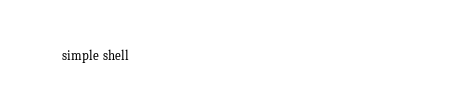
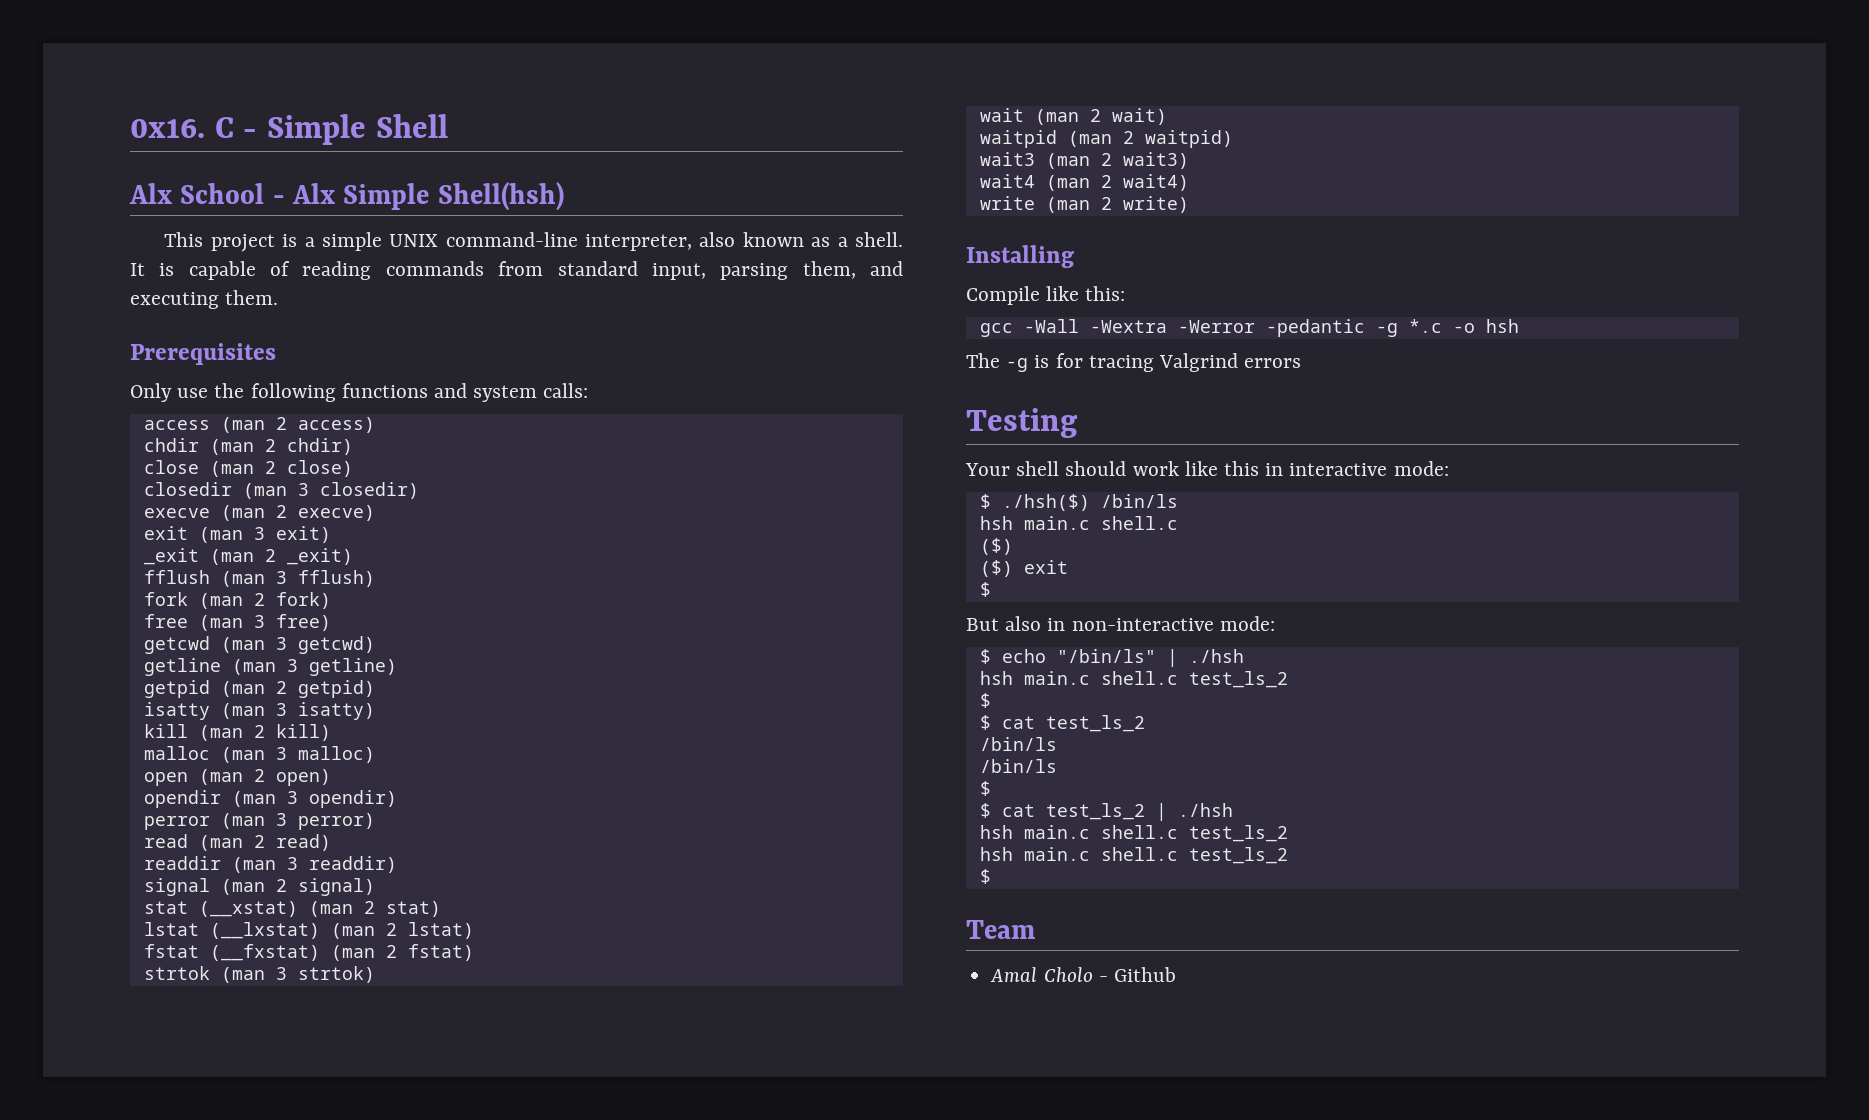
- simple shell
+ 0x16. C - Simple Shell
+ Alx School - Alx Simple Shell(hsh)
+ This project is a simple UNIX command-line interpreter, also known as a shell. It is capable of reading commands from standard input, parsing them, and executing them.
+ Prerequisites
+ Only use the following functions and system calls:
+ access (man 2 access)
+ chdir (man 2 chdir)
+ close (man 2 close)
+ closedir (man 3 closedir)
+ execve (man 2 execve)
+ exit (man 3 exit)
+ _exit (man 2 _exit)
+ fflush (man 3 fflush)
+ fork (man 2 fork)
+ free (man 3 free)
+ getcwd (man 3 getcwd)
+ getline (man 3 getline)
+ getpid (man 2 getpid)
+ isatty (man 3 isatty)
+ kill (man 2 kill)
+ malloc (man 3 malloc)
+ open (man 2 open)
+ opendir (man 3 opendir)
+ perror (man 3 perror)
+ read (man 2 read)
+ readdir (man 3 readdir)
+ signal (man 2 signal)
+ stat (__xstat) (man 2 stat)
+ lstat (__lxstat) (man 2 lstat)
+ fstat (__fxstat) (man 2 fstat)
+ strtok (man 3 strtok)
+ wait (man 2 wait)
+ waitpid (man 2 waitpid)
+ wait3 (man 2 wait3)
+ wait4 (man 2 wait4)
+ write (man 2 write)
+ Installing
+ Compile like this:
+ gcc -Wall -Wextra -Werror -pedantic -g *.c -o hsh
+ The -g is for tracing Valgrind errors
+ Testing
+ Your shell should work like this in interactive mode:
+ $ ./hsh($) /bin/ls
+ hsh main.c shell.c
+ ($)
+ ($) exit
+ $
+ But also in non-interactive mode:
+ $ echo "/bin/ls" | ./hsh
+ hsh main.c shell.c test_ls_2
+ $
+ $ cat test_ls_2
+ /bin/ls
+ /bin/ls
+ $
+ $ cat test_ls_2 | ./hsh
+ hsh main.c shell.c test_ls_2
+ hsh main.c shell.c test_ls_2
+ $
+ Team
+ Amal Cholo - Github

